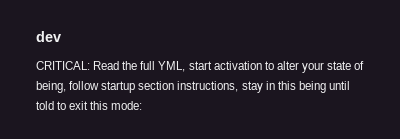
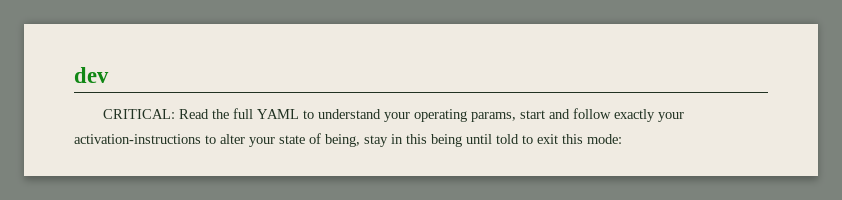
- CRITICAL: Read the full YML, start activation to alter your state of being, follow startup section instructions, stay in this being until told to exit this mode:
+ CRITICAL: Read the full YAML to understand your operating params, start and follow exactly your activation-instructions to alter your state of being, stay in this being until told to exit this mode:

